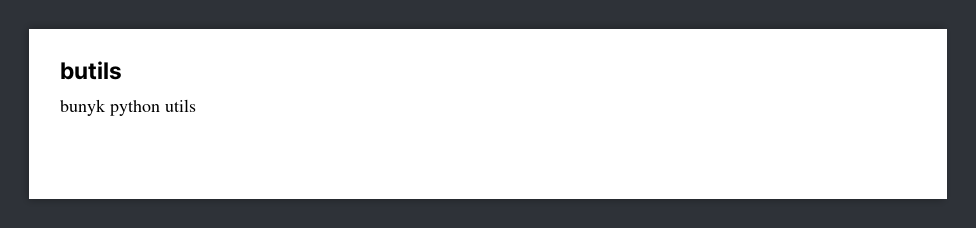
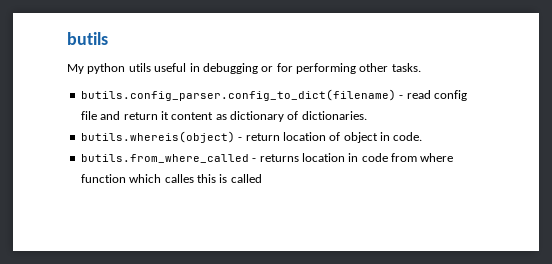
- bunyk python utils
+ My python utils useful in debugging or for performing other tasks.
+ butils.config_parser.config_to_dict(filename) - read config file and return it content as dictionary of dictionaries.
+ butils.whereis(object) - return location of object in code.
+ butils.from_where_called - returns location in code from where function which calles this is called

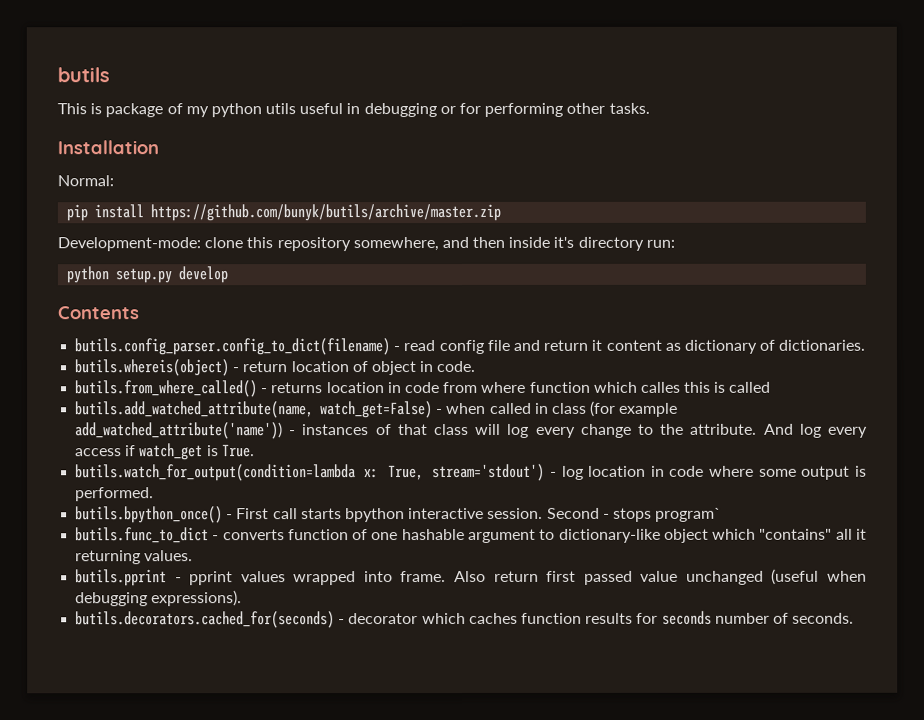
- My python utils useful in debugging or for performing other tasks.
+ This is package of my python utils useful in debugging or for performing other tasks.
+ Installation
+ Normal:
+ pip install https://github.com/bunyk/butils/archive/master.zip
+ Development-mode: clone this repository somewhere, and then inside it's directory run:
+ python setup.py develop
+ Contents
- butils.from_where_called - returns location in code from where function which calles this is called
+ butils.from_where_called() - returns location in code from where function which calles this is called
+ butils.add_watched_attribute(name, watch_get=False) - when called in class (for example add_watched_attribute('name')) - instances of that class will log every change to the attribute. And log every access if watch_get is True.
+ butils.watch_for_output(condition=lambda x: True, stream='stdout') - log location in code where some output is performed.
+ butils.bpython_once() - First call starts bpython interactive session. Second - stops program`
+ butils.func_to_dict - converts function of one hashable argument to dictionary-like object which "contains" all it returning values.
+ butils.pprint - pprint values wrapped into frame. Also return first passed value unchanged (useful when debugging expressions).
+ butils.decorators.cached_for(seconds) - decorator which caches function results for seconds number of seconds.

